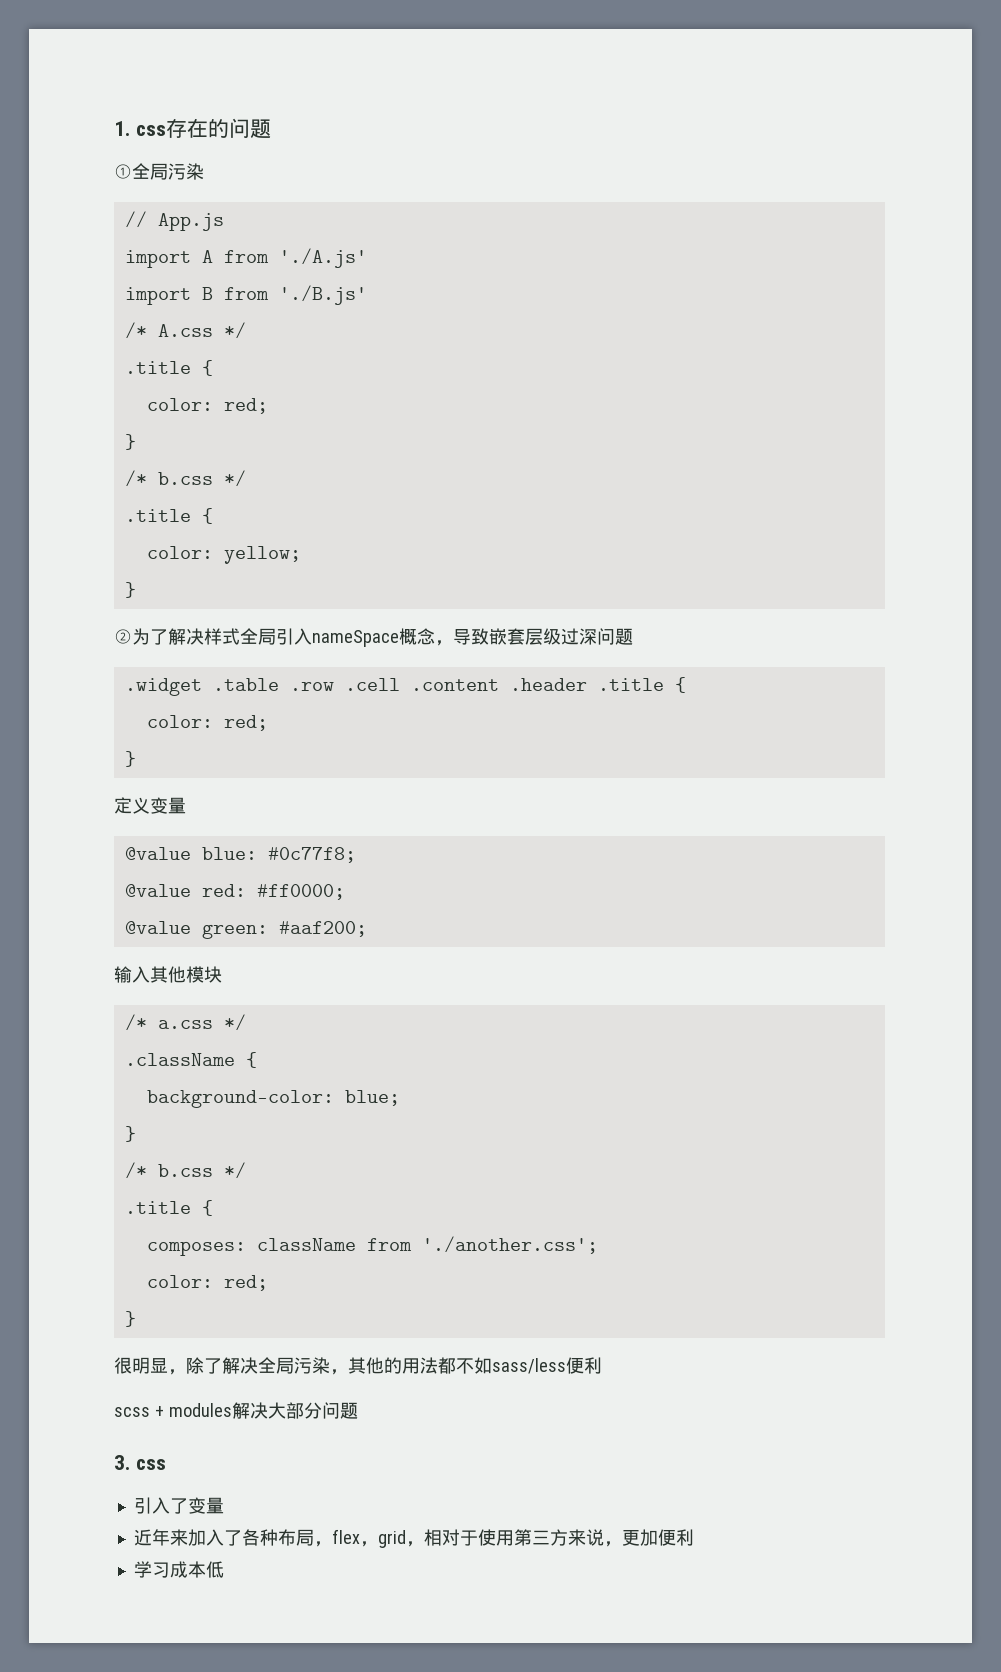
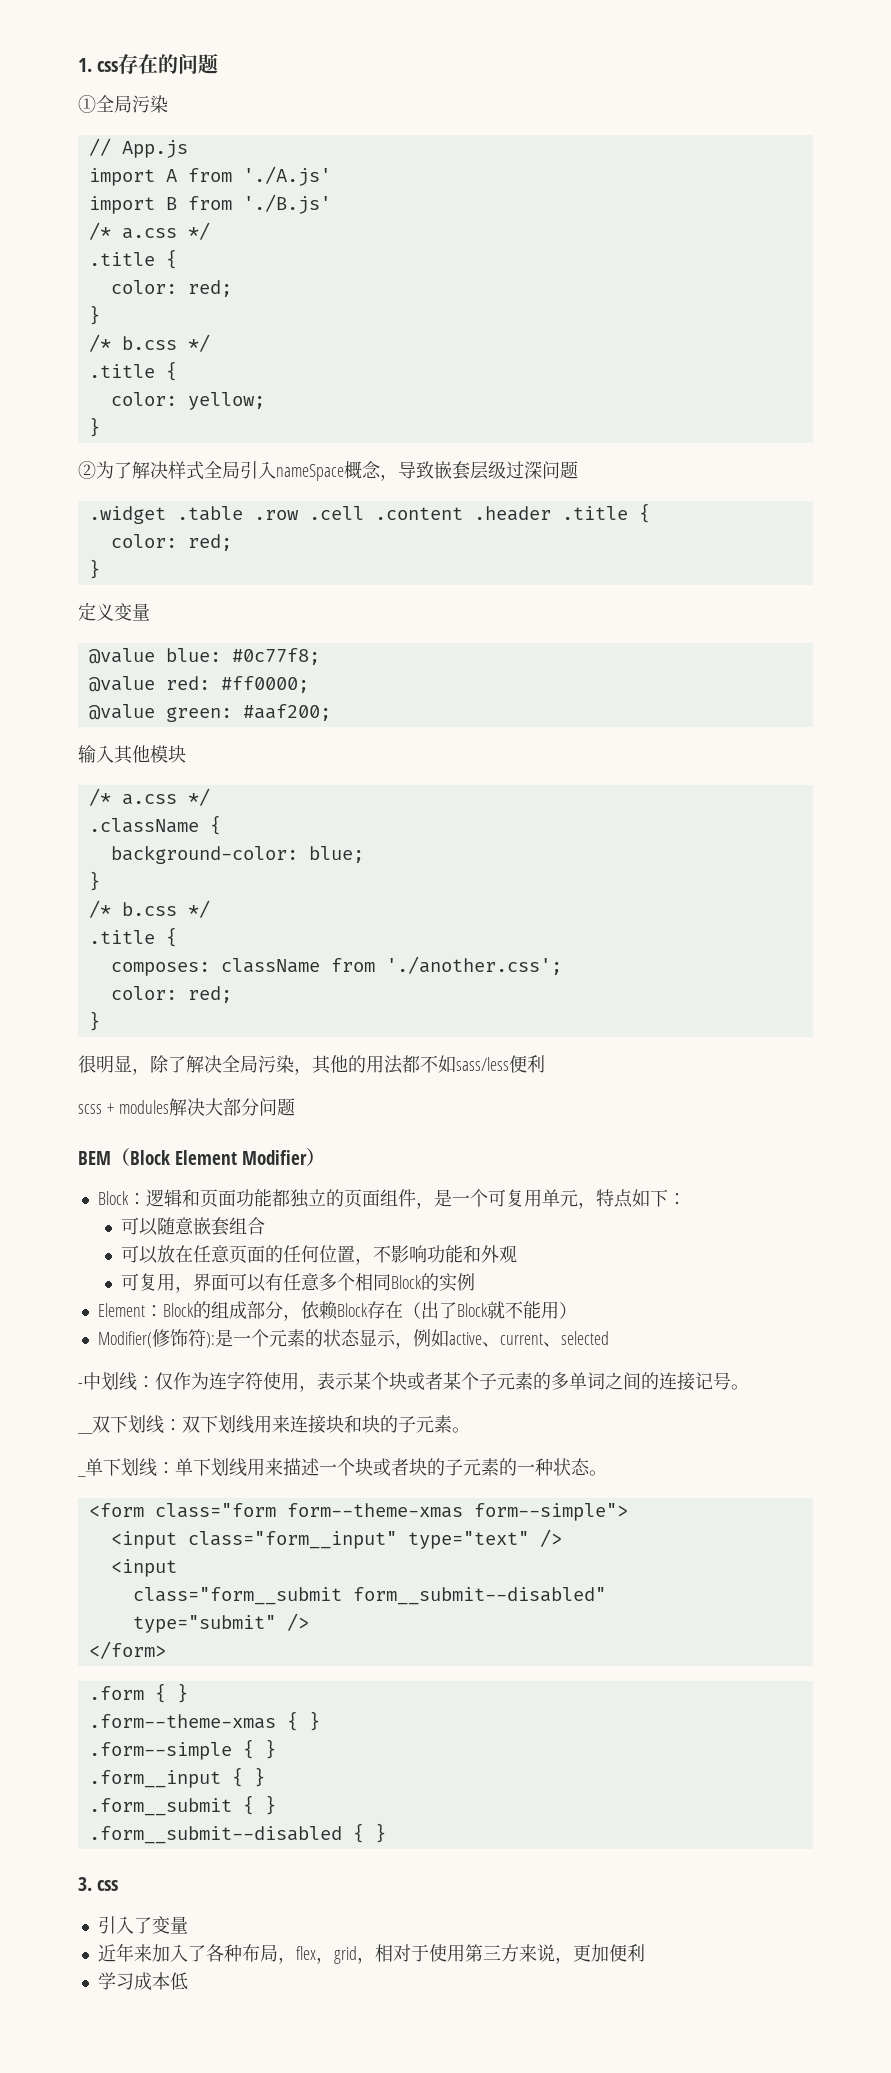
  import B from './B.js'
- /* A.css */
+ /* a.css */
+ BEM（Block Element Modifier）
+ Block：逻辑和页面功能都独立的页面组件，是一个可复用单元，特点如下：
+ 可以随意嵌套组合
+ 可以放在任意页面的任何位置，不影响功能和外观
+ 可复用，界面可以有任意多个相同Block的实例
+ Element：Block的组成部分，依赖Block存在（出了Block就不能用）
+ Modifier(修饰符):是一个元素的状态显示，例如active、current、selected
+ -中划线：仅作为连字符使用，表示某个块或者某个子元素的多单词之间的连接记号。
+ __双下划线：双下划线用来连接块和块的子元素。
+ _单下划线：单下划线用来描述一个块或者块的子元素的一种状态。
+ <form class="form form--theme-xmas form--simple">
+ <input class="form__input" type="text" />
+ <input
+ class="form__submit form__submit--disabled"
+ type="submit" />
+ </form>
+ .form { }
+ .form--theme-xmas { }
+ .form--simple { }
+ .form__input { }
+ .form__submit { }
+ .form__submit--disabled { }

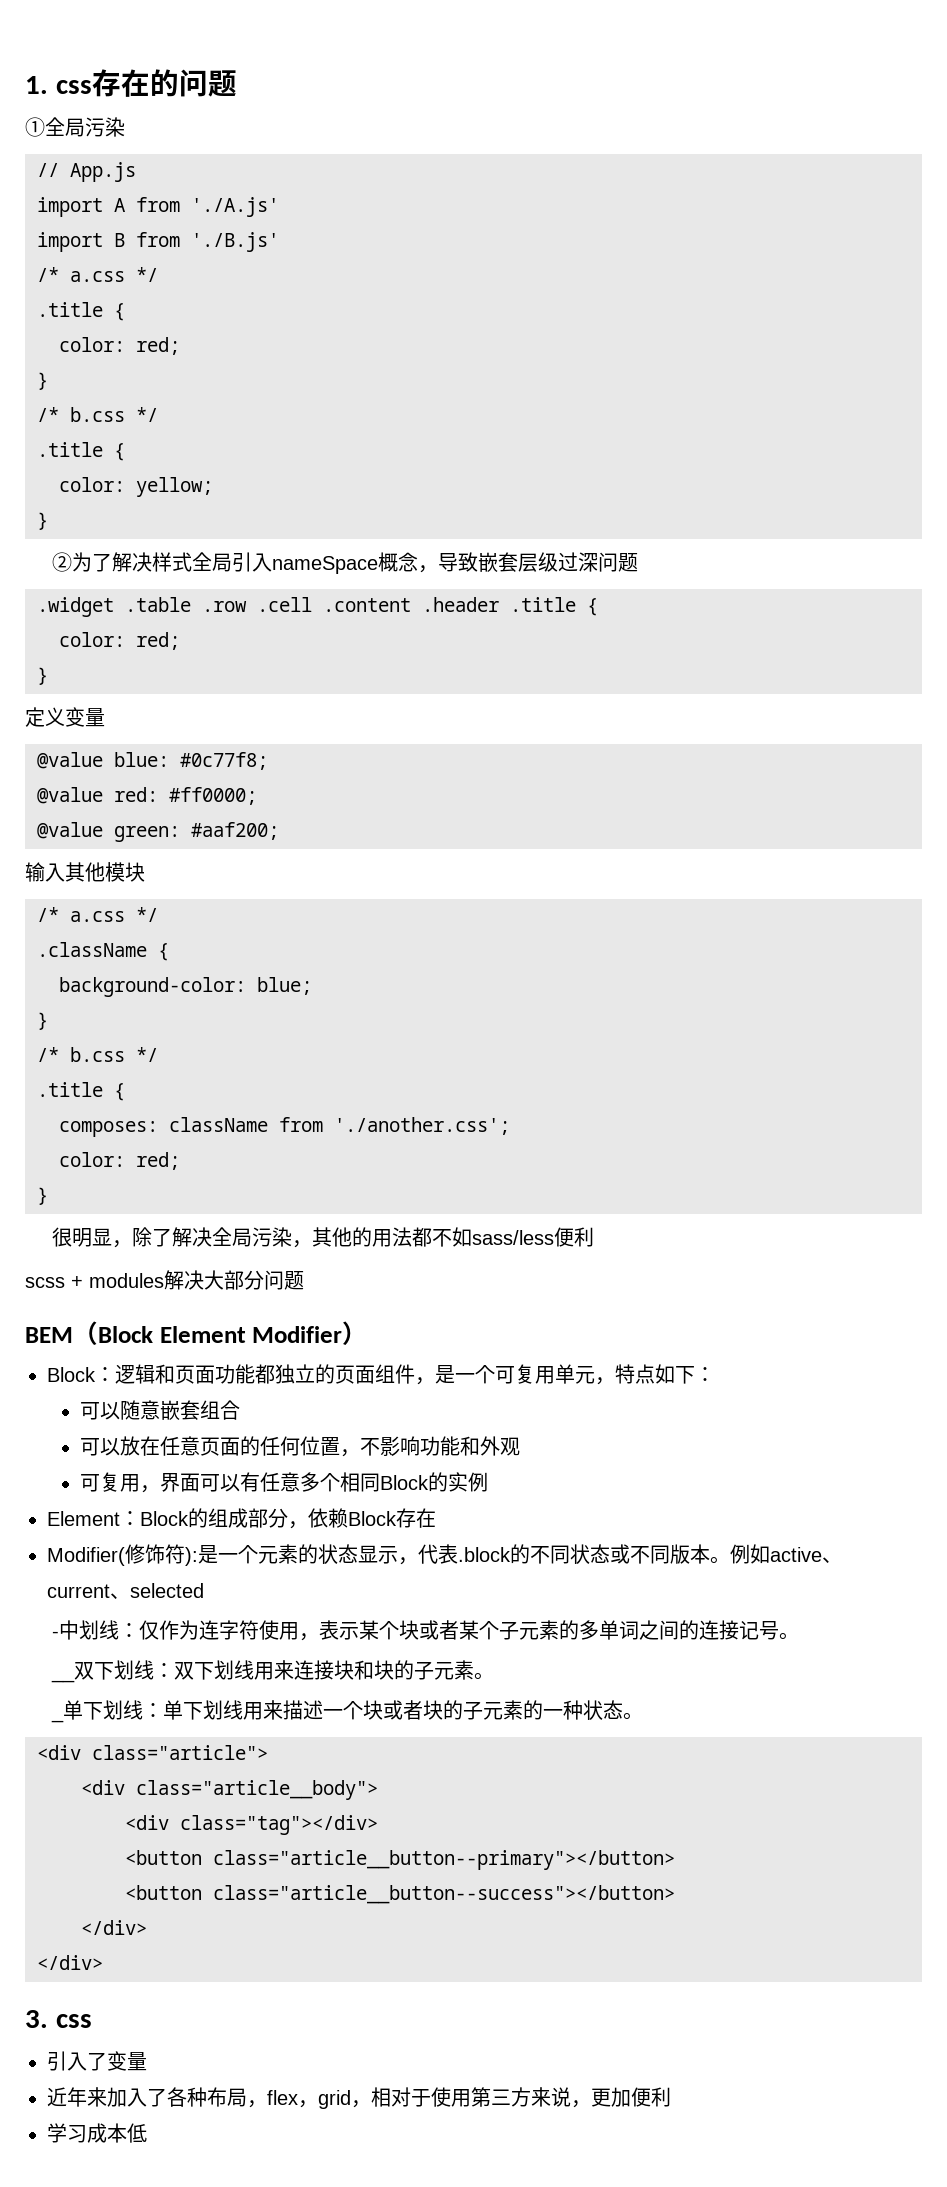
- Element：Block的组成部分，依赖Block存在（出了Block就不能用）
+ Element：Block的组成部分，依赖Block存在
- Modifier(修饰符):是一个元素的状态显示，例如active、current、selected
+ Modifier(修饰符):是一个元素的状态显示，代表.block的不同状态或不同版本。例如active、current、selected
- <form class="form form--theme-xmas form--simple">
- <input class="form__input" type="text" />
- <input
- class="form__submit form__submit--disabled"
- type="submit" />
- </form>
- .form { }
- .form--theme-xmas { }
- .form--simple { }
- .form__input { }
- .form__submit { }
- .form__submit--disabled { }
+ <div class="article">
+ <div class="article__body">
+ <div class="tag"></div>
+ <button class="article__button--primary"></button>
+ <button class="article__button--success"></button>
+ </div>
+ </div>

